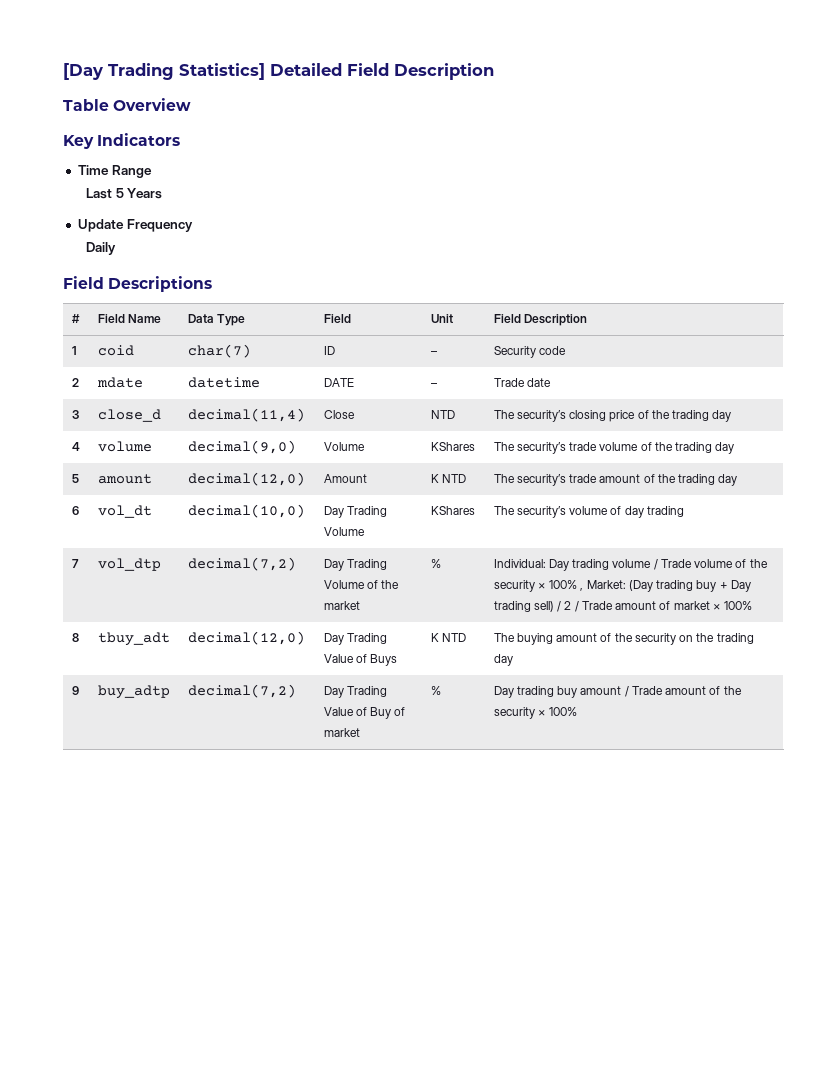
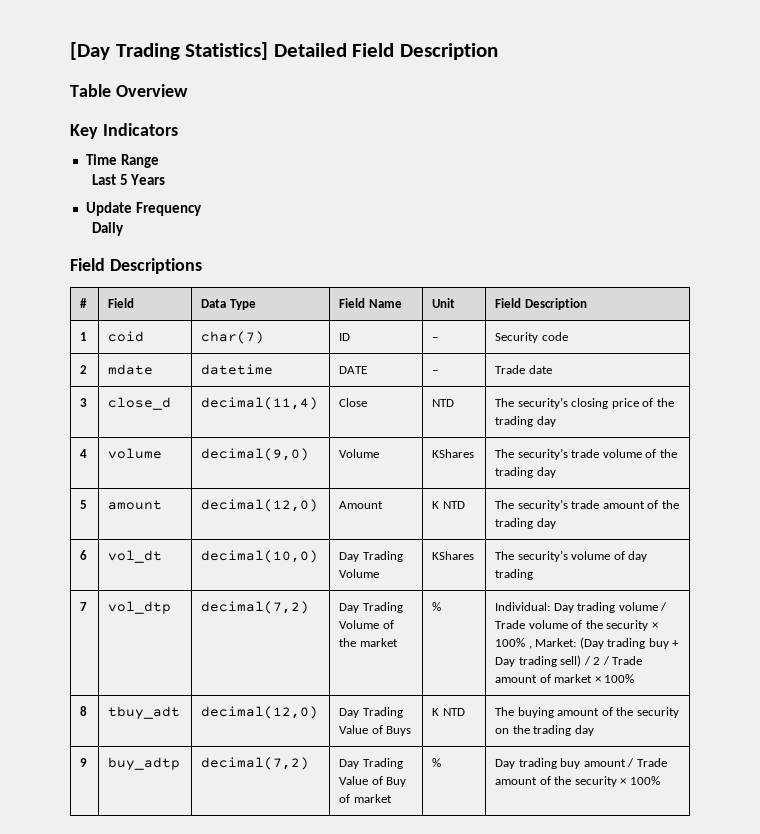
- # | Field Name | Data Type | Field | Unit | Field Description
+ # | Field | Data Type | Field Name | Unit | Field Description

